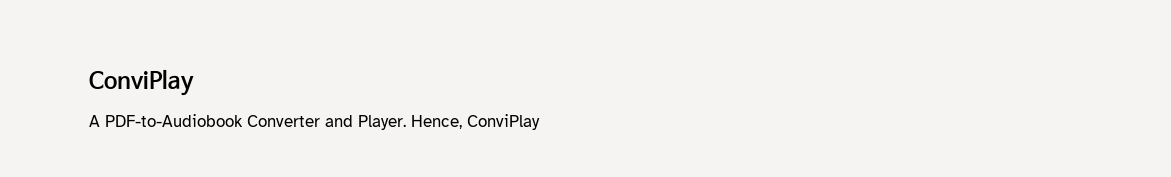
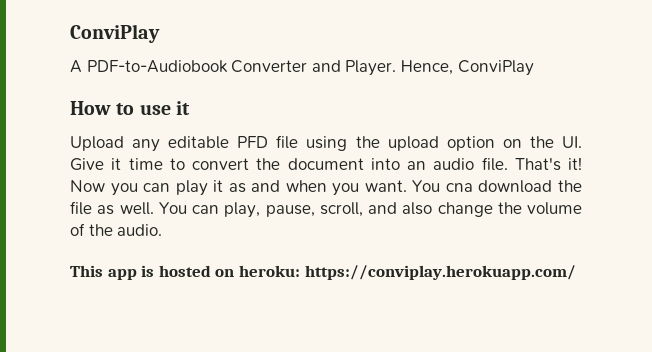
+ How to use it
+ Upload any editable PFD file using the upload option on the UI. Give it time to convert the document into an audio file. That's it! Now you can play it as and when you want. You cna download the file as well. You can play, pause, scroll, and also change the volume of the audio.
+ This app is hosted on heroku: https://conviplay.herokuapp.com/

